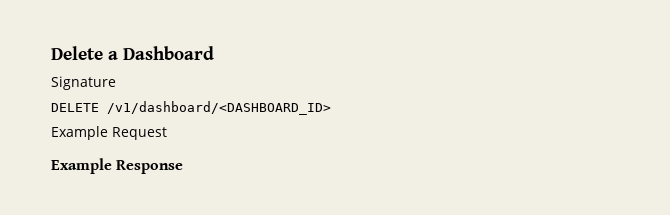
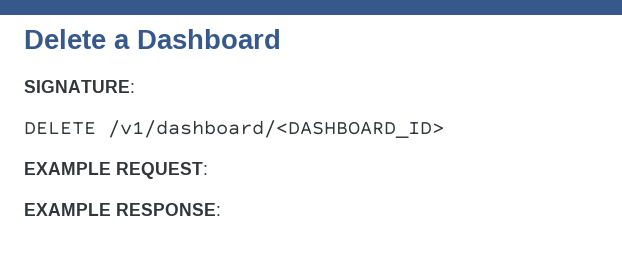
- Signature
+ SIGNATURE:
- Example Request
- Example Response
+ EXAMPLE REQUEST:
+ EXAMPLE RESPONSE:

